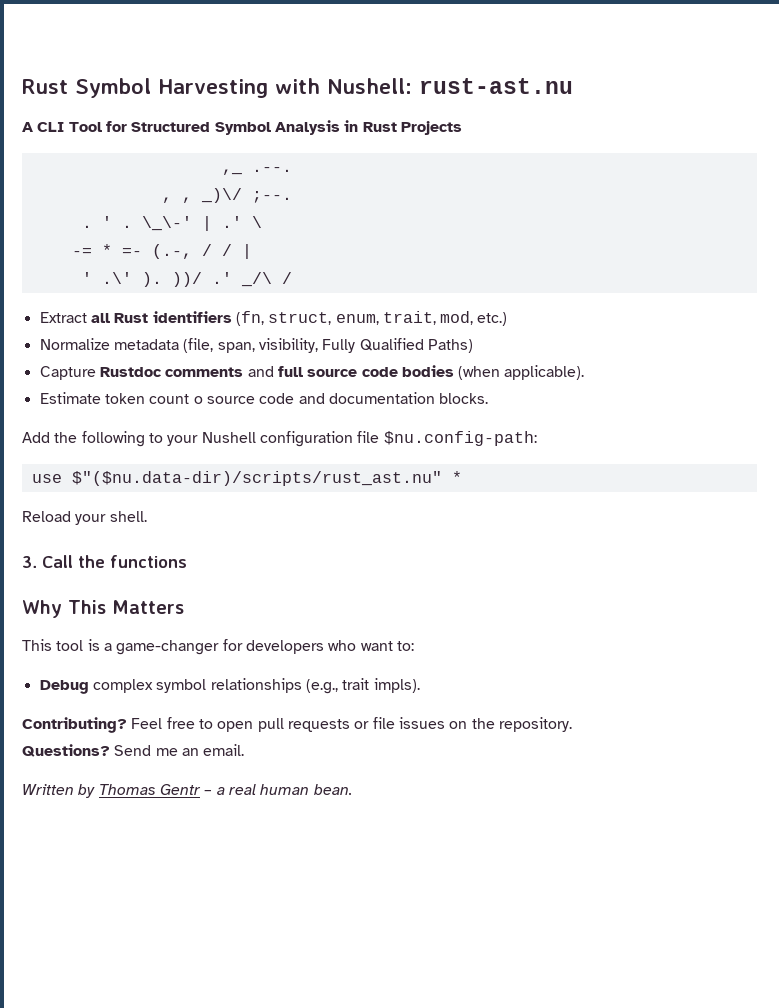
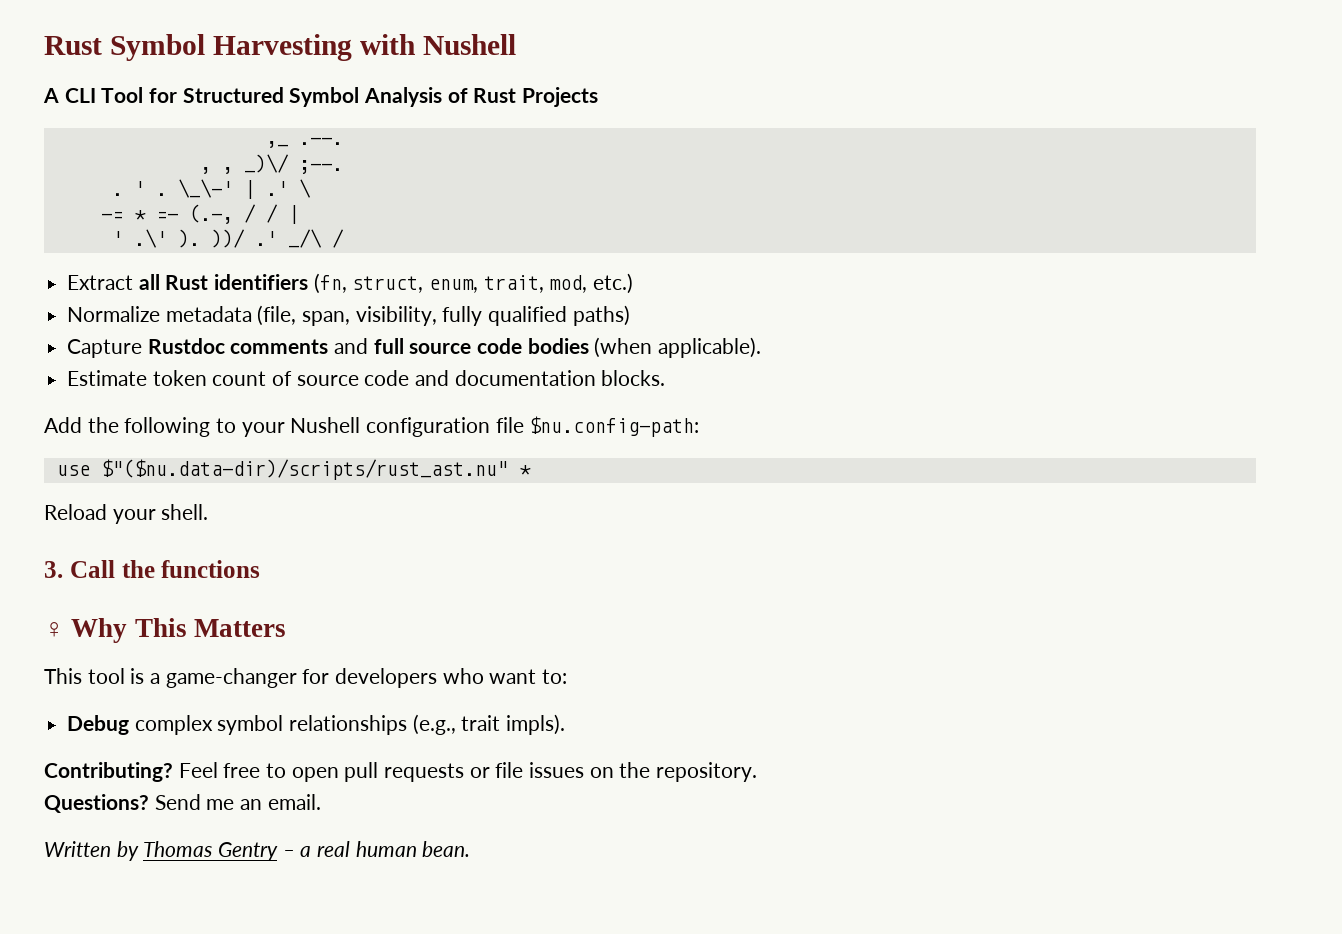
- Rust Symbol Harvesting with Nushell: rust-ast.nu
+ Rust Symbol Harvesting with Nushell
- A CLI Tool for Structured Symbol Analysis in Rust Projects
+ A CLI Tool for Structured Symbol Analysis of Rust Projects
- Normalize metadata (file, span, visibility, Fully Qualified Paths)
+ Normalize metadata (file, span, visibility, fully qualified paths)
- Estimate token count o source code and documentation blocks.
+ Estimate token count of source code and documentation blocks.
- Why This Matters
+ ♀ Why This Matters
- Written by Thomas Gentr – a real human bean.
+ Written by Thomas Gentry – a real human bean.

